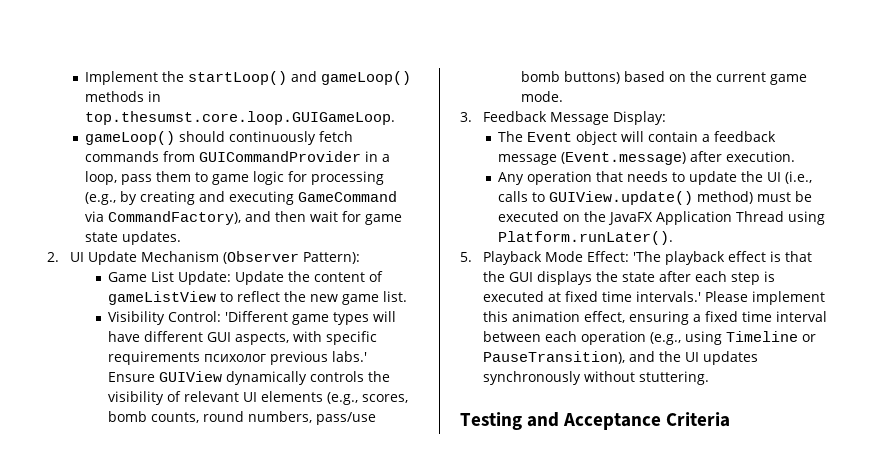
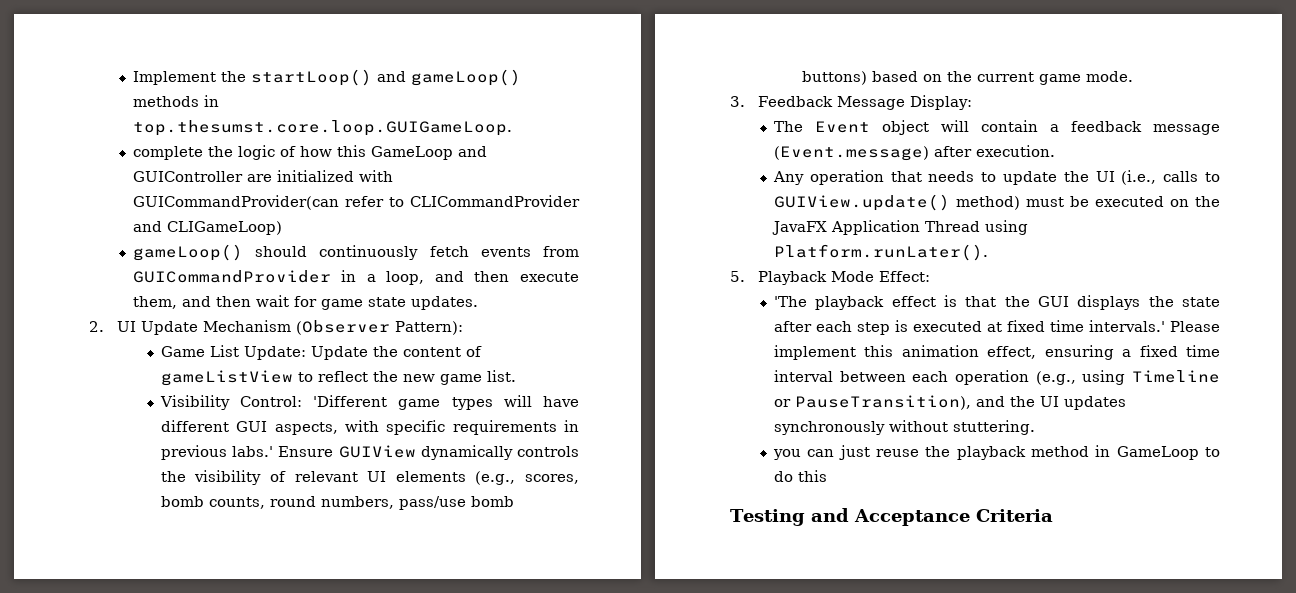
+ complete the logic of how this GameLoop and GUIController are initialized with GUICommandProvider(can refer to CLICommandProvider and CLIGameLoop)
- gameLoop() should continuously fetch commands from GUICommandProvider in a loop, pass them to game logic for processing (e.g., by creating and executing GameCommand via CommandFactory), and then wait for game state updates.
+ gameLoop() should continuously fetch events from GUICommandProvider in a loop, and then execute them, and then wait for game state updates.
- Visibility Control: 'Different game types will have different GUI aspects, with specific requirements психолог previous labs.'
+ Visibility Control: 'Different game types will have different GUI aspects, with specific requirements in previous labs.'
- 5. Playback Mode Effect: 'The playback effect is that the GUI displays the state after each step is executed at fixed time intervals.'
+ 5. Playback Mode Effect:
+ 'The playback effect is that the GUI displays the state after each step is executed at fixed time intervals.'
+ you can just reuse the playback method in GameLoop to do this

